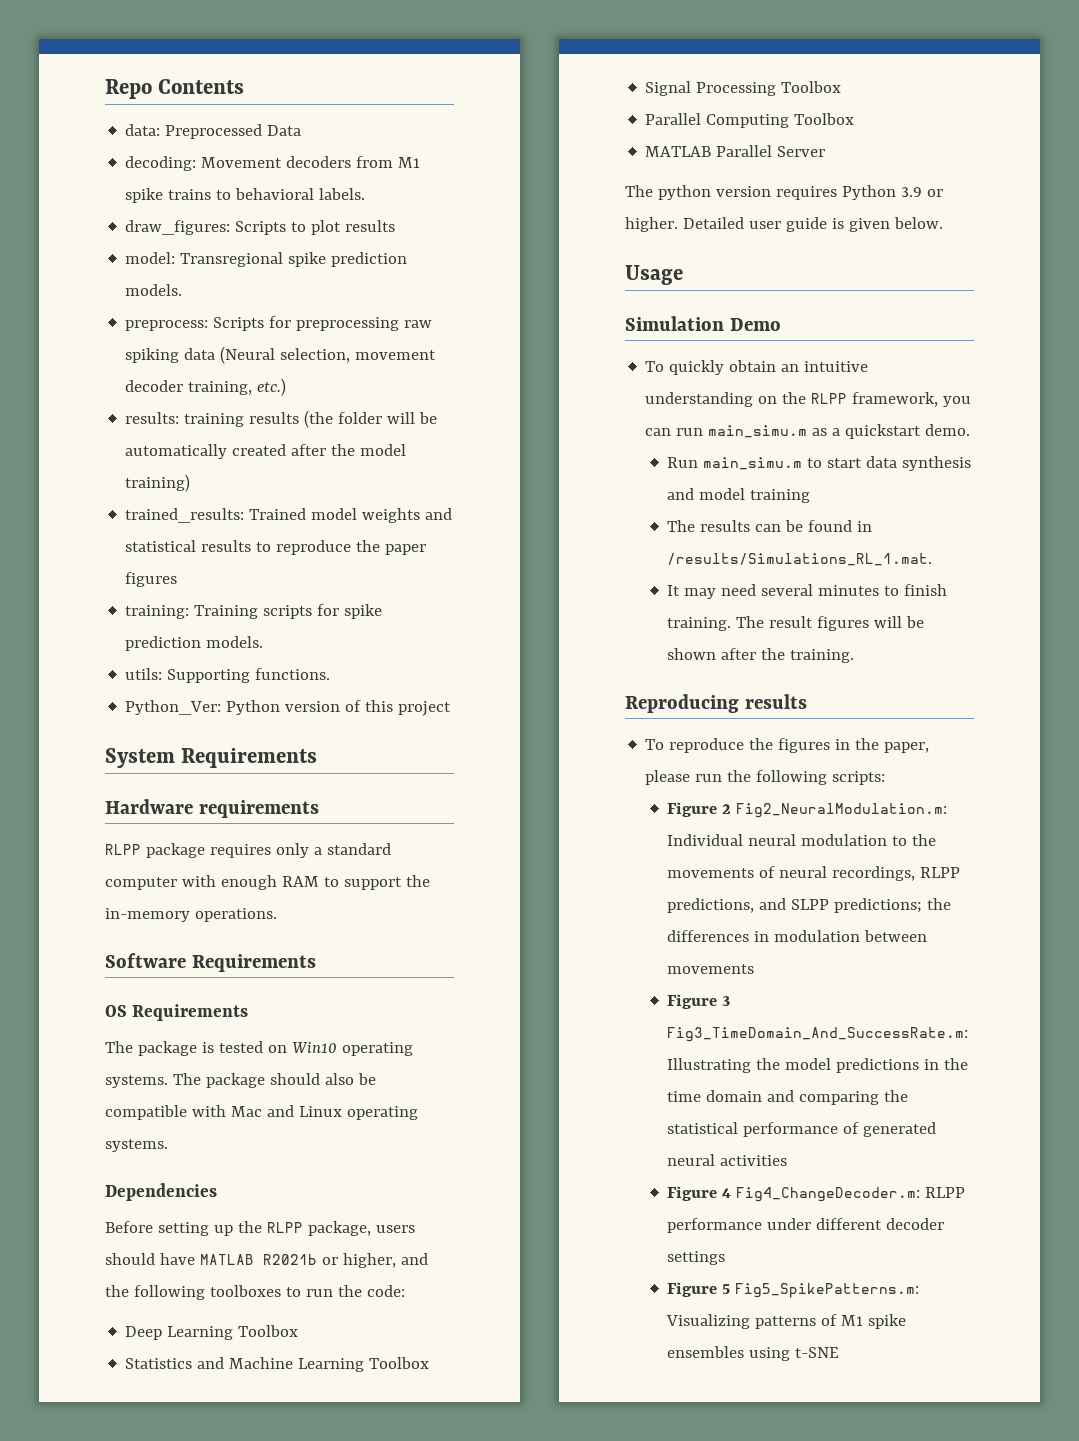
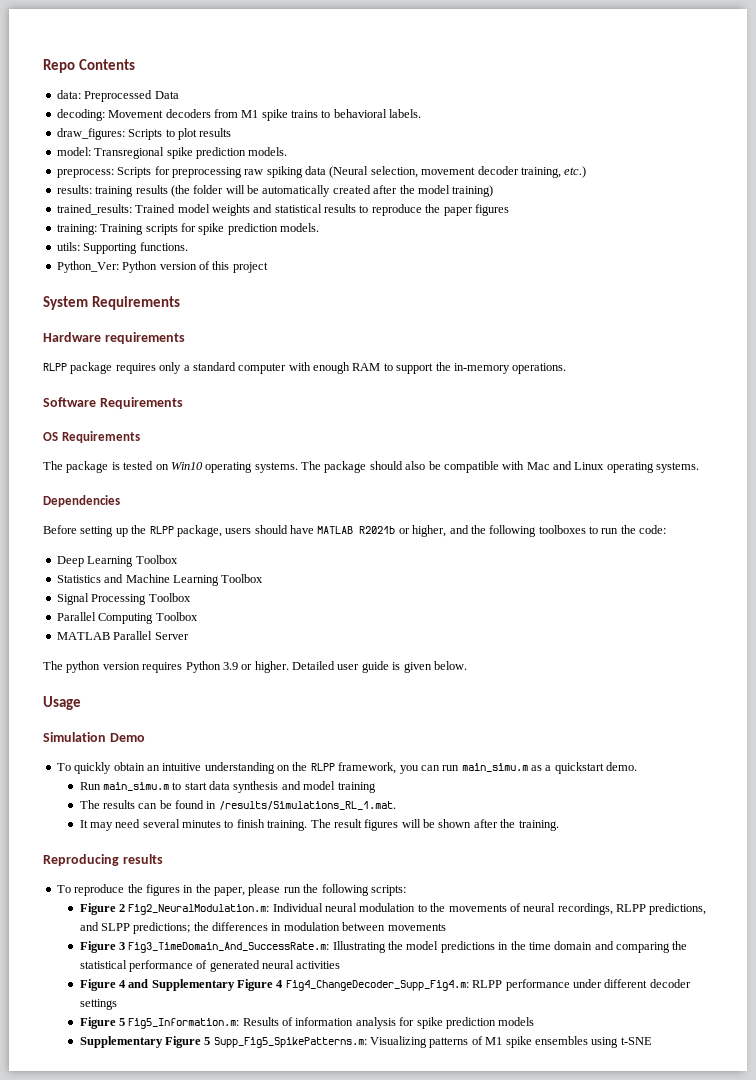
- Figure 4 Fig4_ChangeDecoder.m: RLPP performance under different decoder settings
+ Figure 4 and Supplementary Figure 4 Fig4_ChangeDecoder_Supp_Fig4.m: RLPP performance under different decoder settings
- Figure 5 Fig5_SpikePatterns.m: Visualizing patterns of M1 spike ensembles using t-SNE
+ Figure 5 Fig5_Information.m: Results of information analysis for spike prediction models
+ Supplementary Figure 5 Supp_Fig5_SpikePatterns.m: Visualizing patterns of M1 spike ensembles using t-SNE

